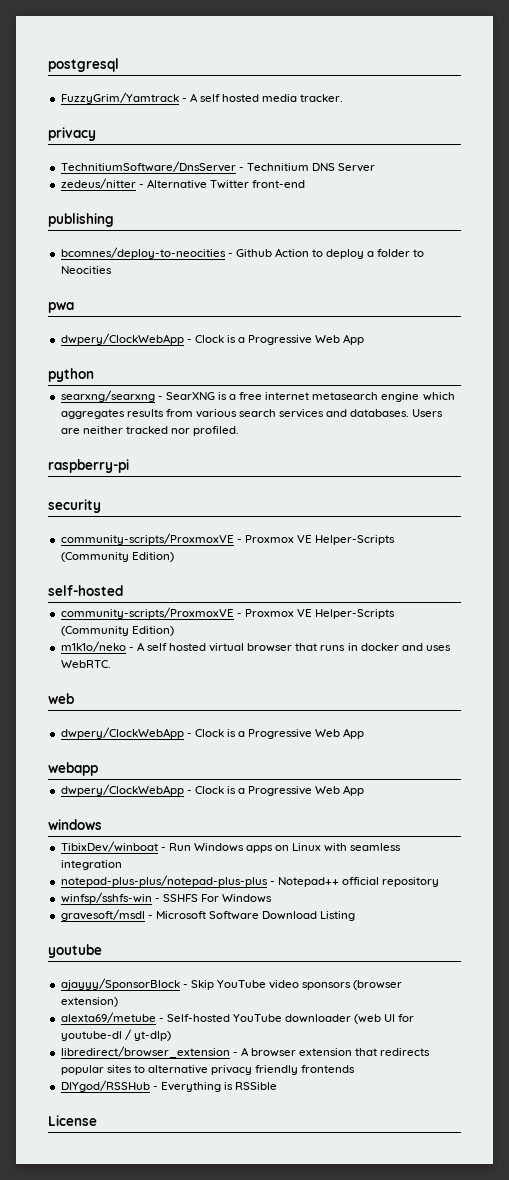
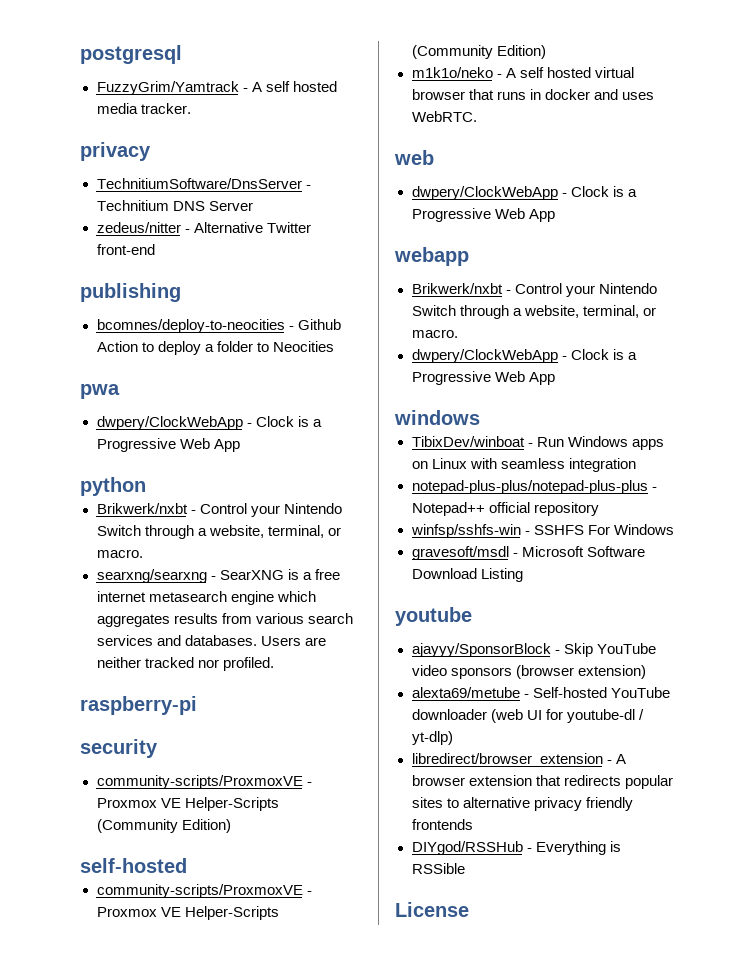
  python
+ Brikwerk/nxbt - Control your Nintendo Switch through a website, terminal, or macro.
  webapp
+ Brikwerk/nxbt - Control your Nintendo Switch through a website, terminal, or macro.

